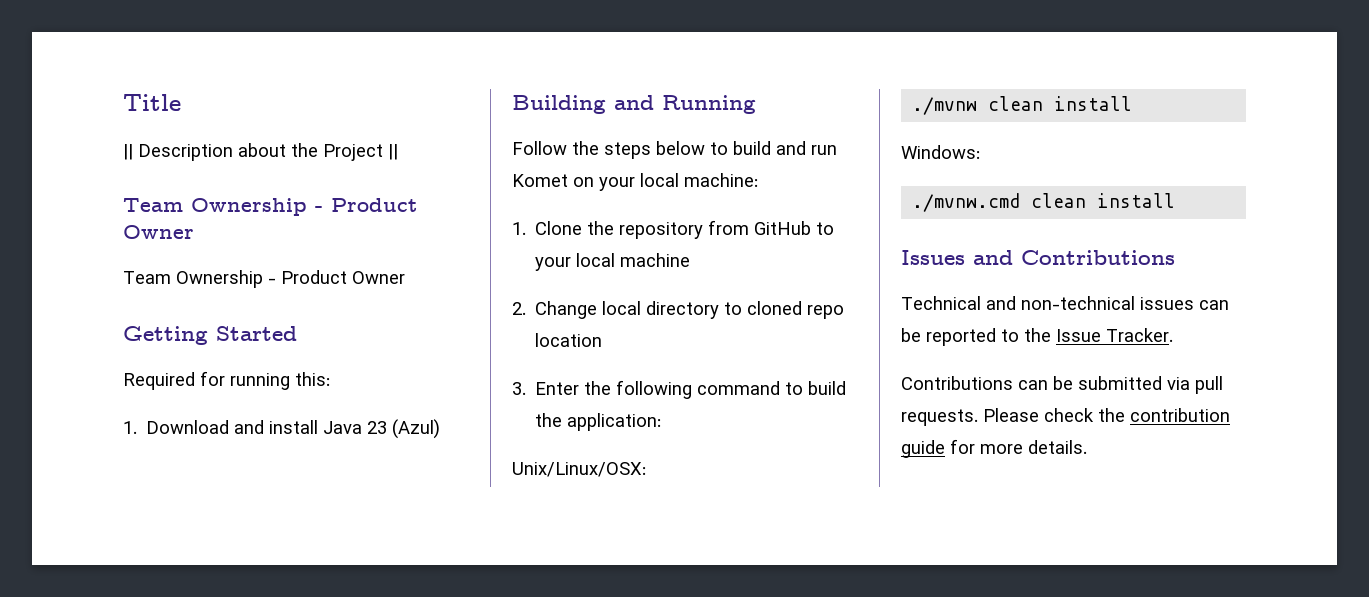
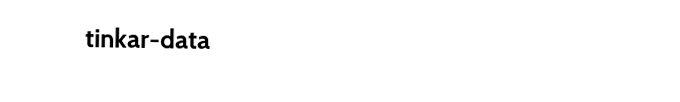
- Title
- || Description about the Project ||
- Team Ownership - Product Owner
- Team Ownership - Product Owner
- Getting Started
- Required for running this:
- 1. Download and install Java 23 (Azul)
- Building and Running
- Follow the steps below to build and run Komet on your local machine:
- 1. Clone the repository from GitHub to your local machine
- 2. Change local directory to cloned repo location
- 3. Enter the following command to build the application:
- Unix/Linux/OSX:
- ./mvnw clean install
- Windows:
- ./mvnw.cmd clean install
- Issues and Contributions
- Technical and non-technical issues can be reported to the Issue Tracker.
- Contributions can be submitted via pull requests. Please check the contribution guide for more details.
+ tinkar-data

